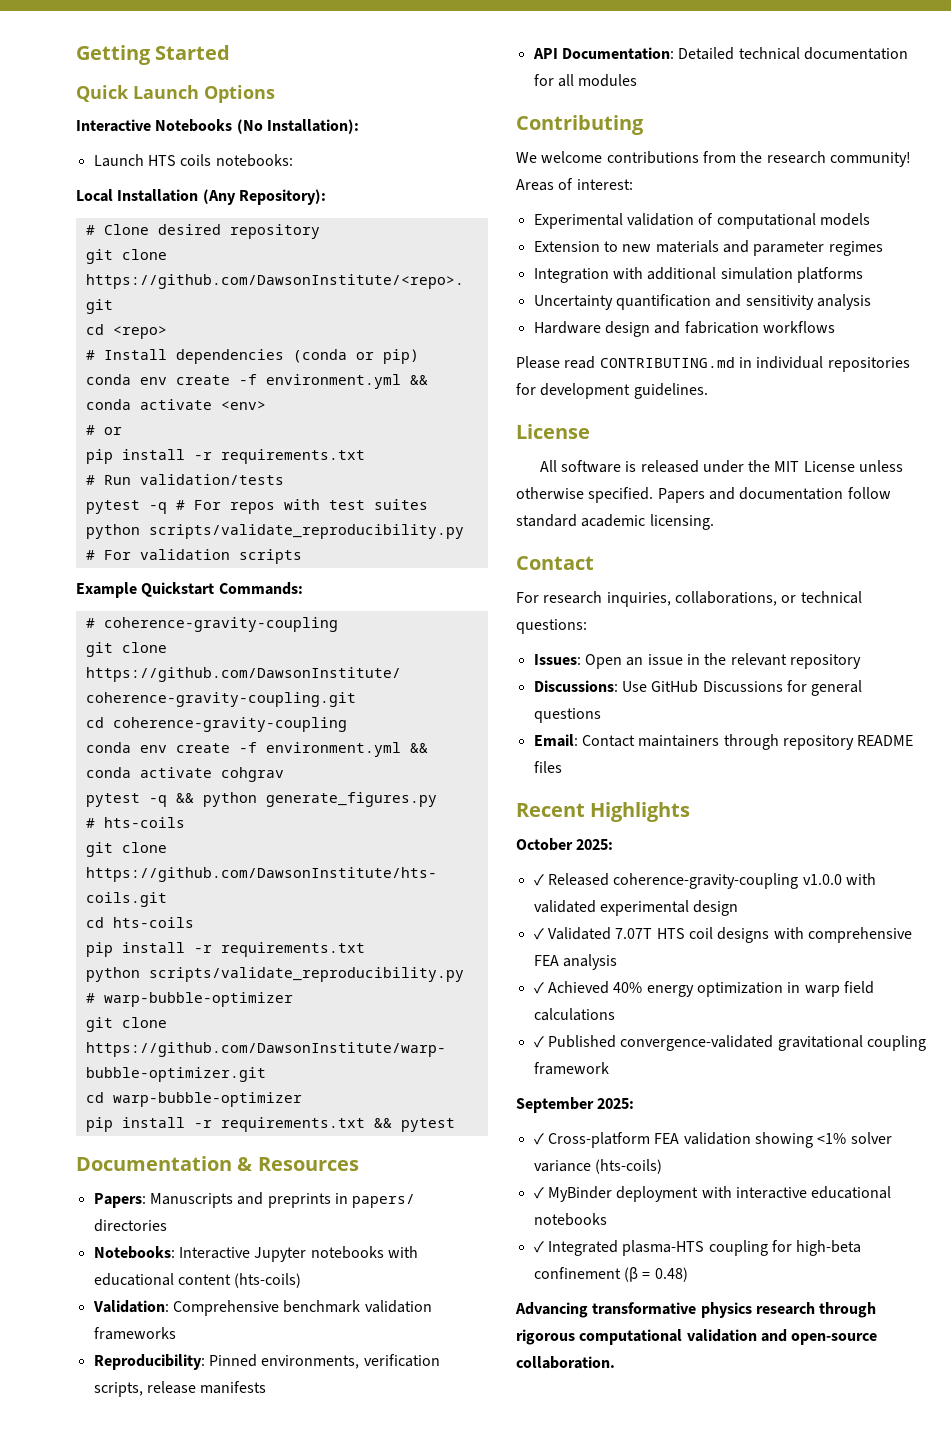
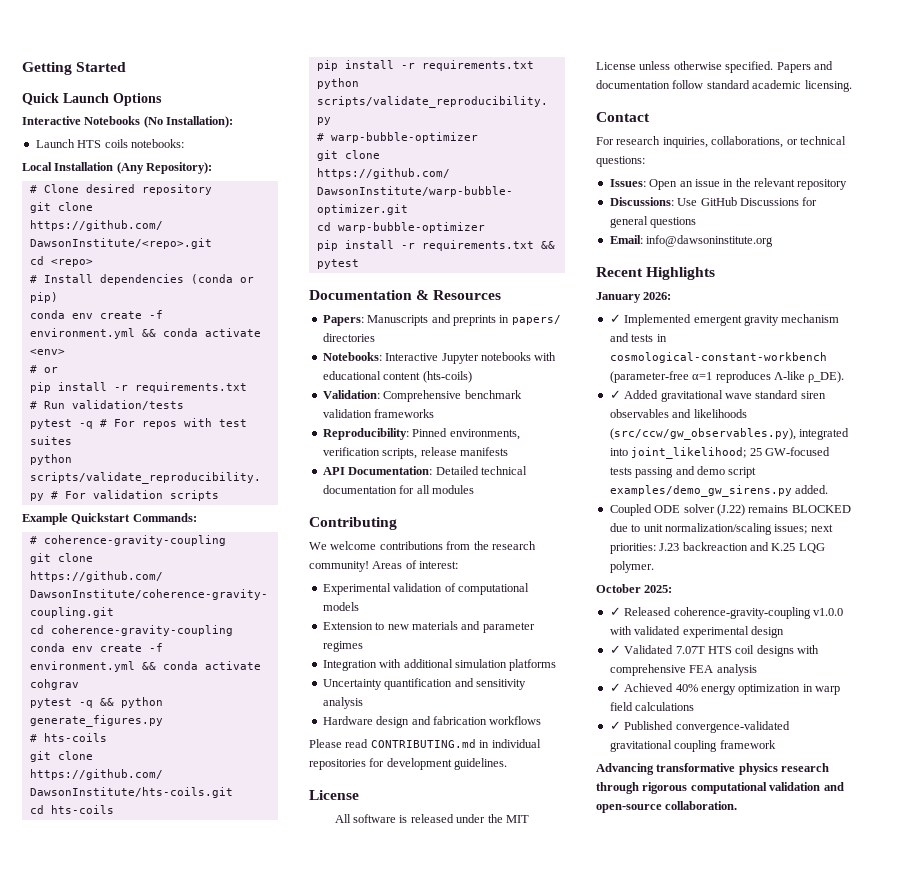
- Email: Contact maintainers through repository README files
+ Email: info@dawsoninstitute.org
  Recent Highlights
+ January 2026:
+ ✓ Implemented emergent gravity mechanism and tests in cosmological-constant-workbench (parameter-free α=1 reproduces Λ-like ρ_DE).
+ ✓ Added gravitational wave standard siren observables and likelihoods (src/ccw/gw_observables.py), integrated into joint_likelihood; 25 GW-focused tests passing and demo script examples/demo_gw_sirens.py added.
+ Coupled ODE solver (J.22) remains BLOCKED due to unit normalization/scaling issues; next priorities: J.23 backreaction and K.25 LQG polymer.
- September 2025:
- ✓ Cross-platform FEA validation showing <1% solver variance (hts-coils)
- ✓ MyBinder deployment with interactive educational notebooks
- ✓ Integrated plasma-HTS coupling for high-beta confinement (β = 0.48)

